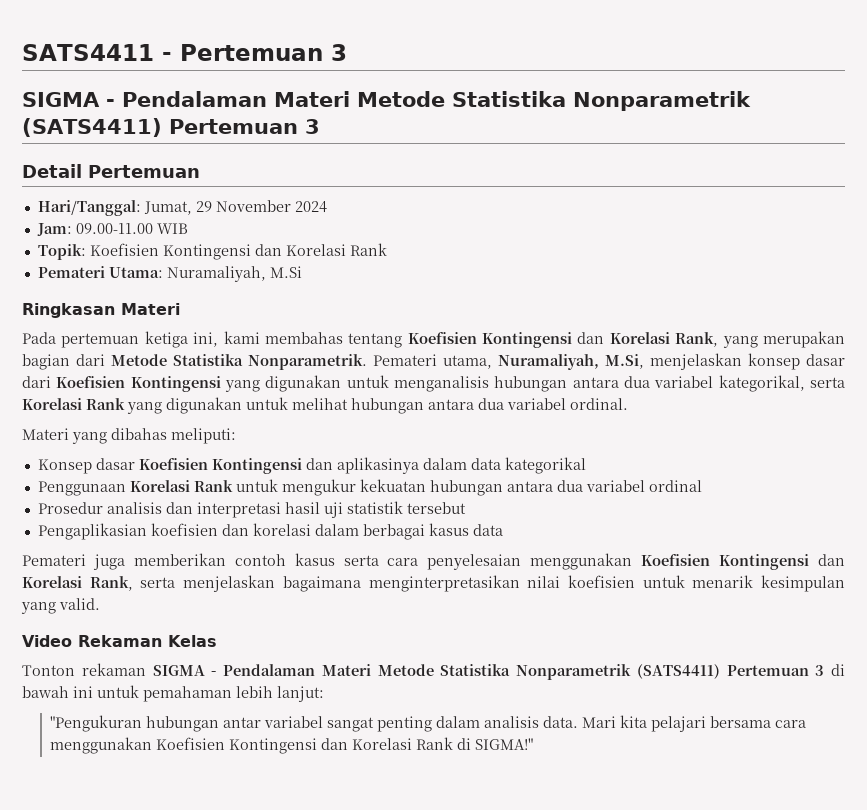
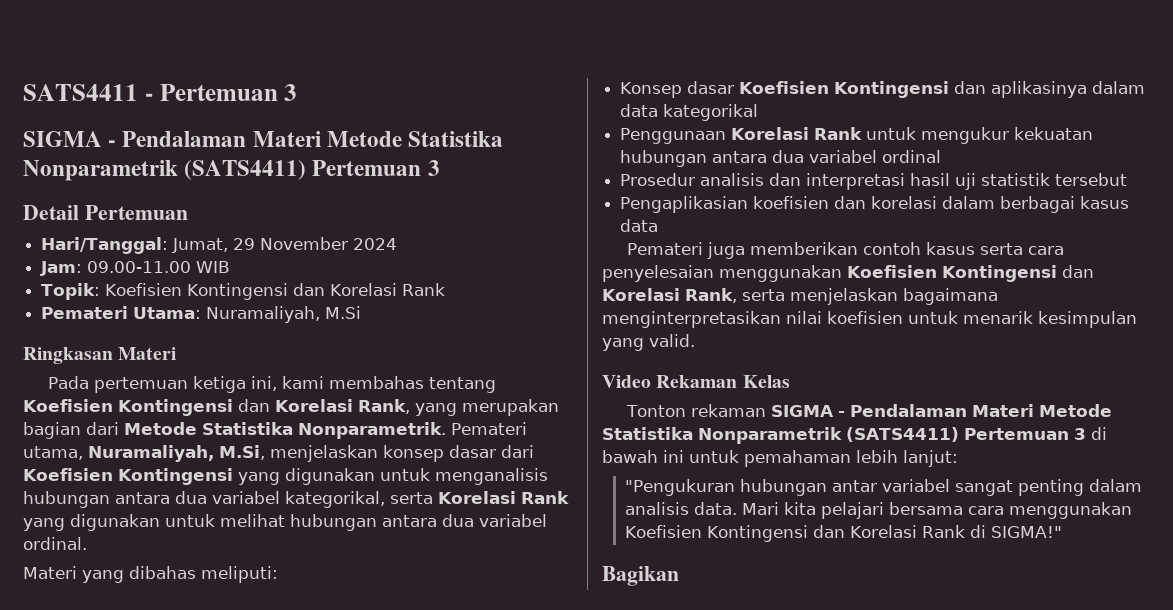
+ Bagikan

